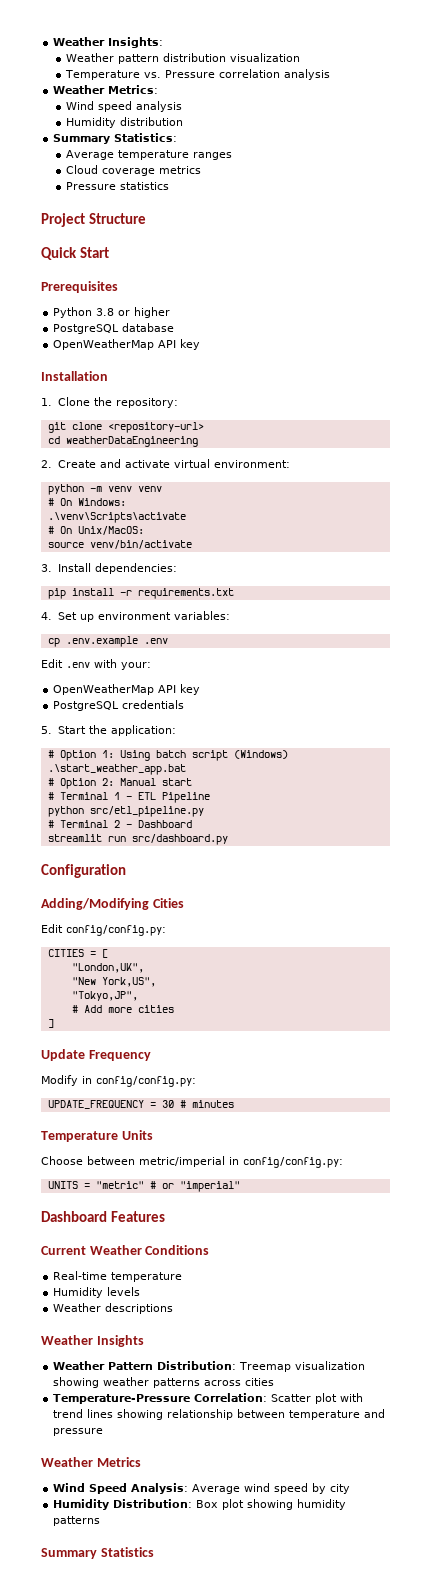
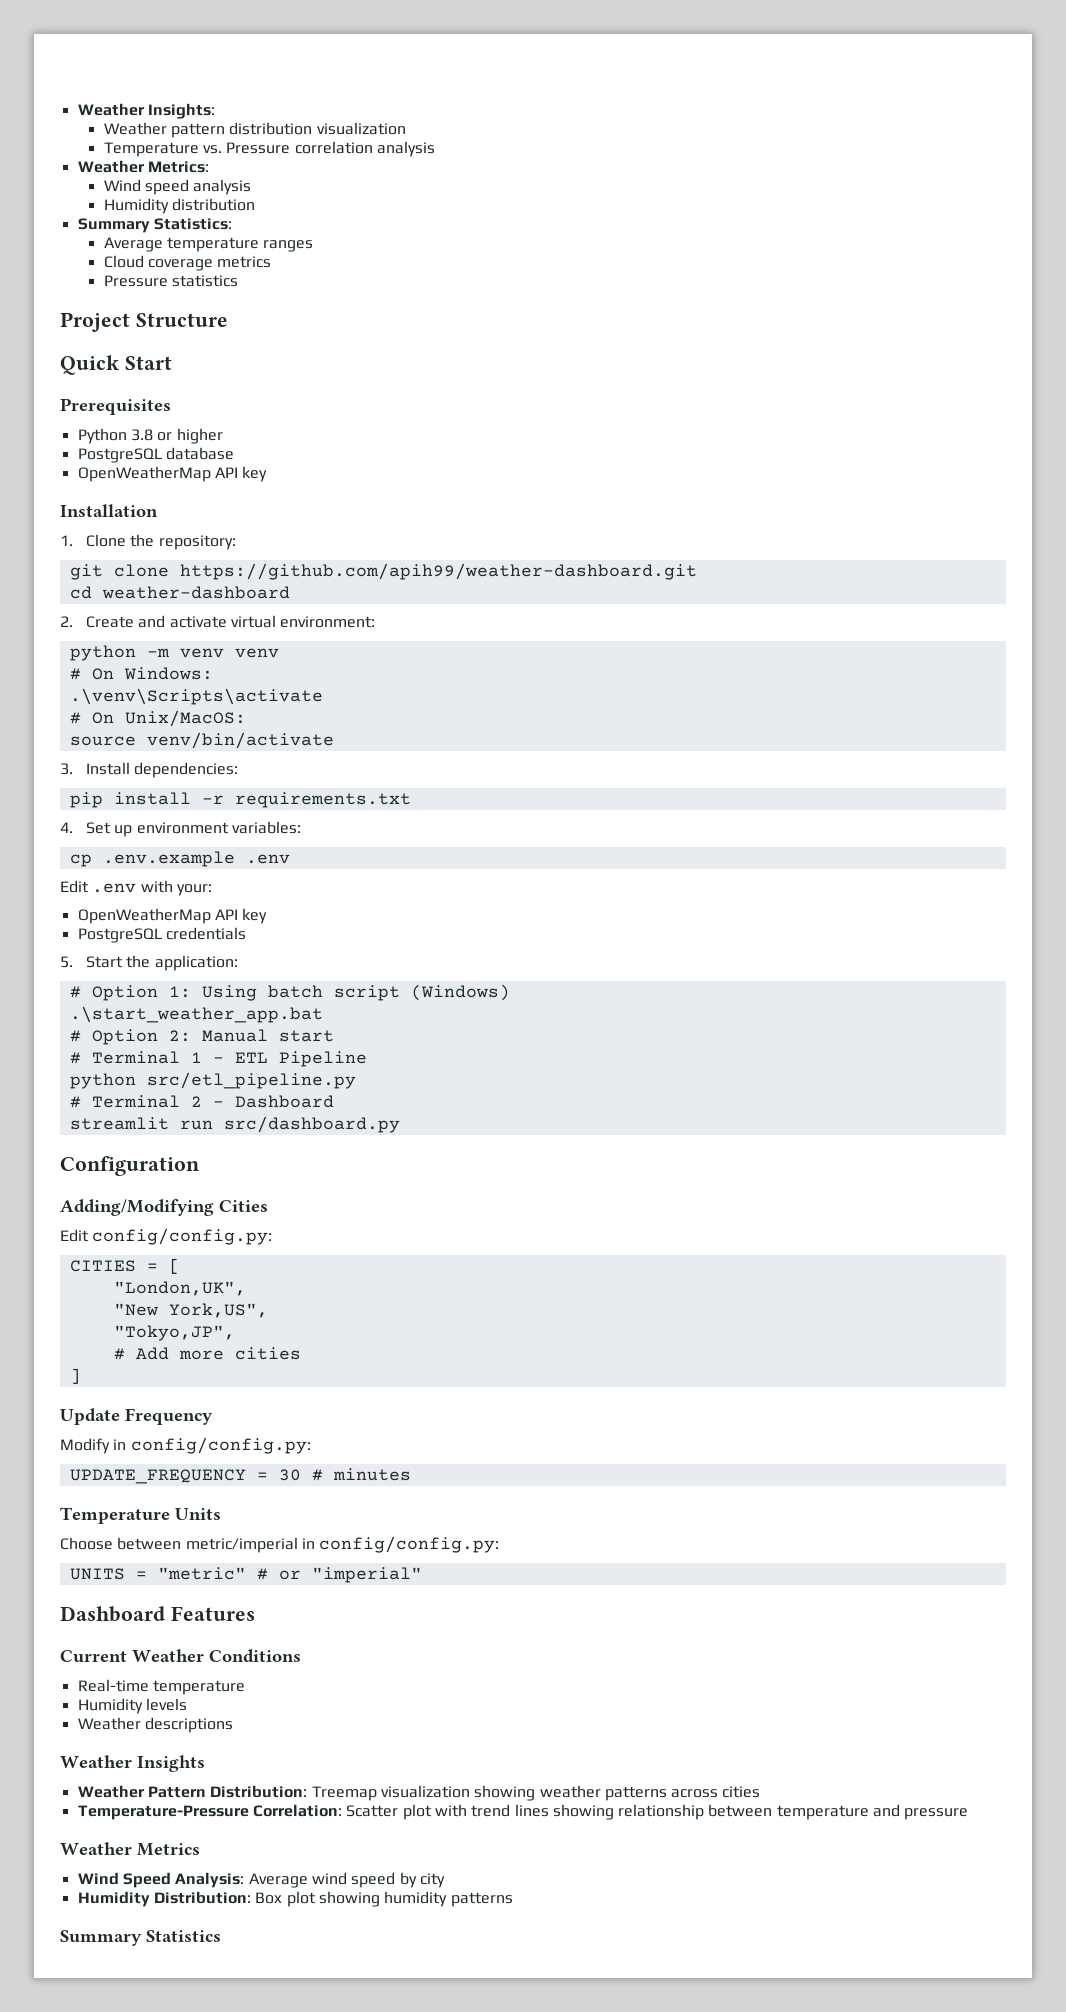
- git clone <repository-url>
+ git clone https://github.com/apih99/weather-dashboard.git
- cd weatherDataEngineering
+ cd weather-dashboard

